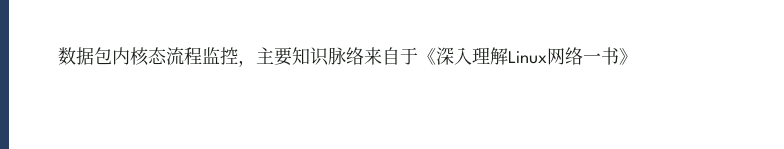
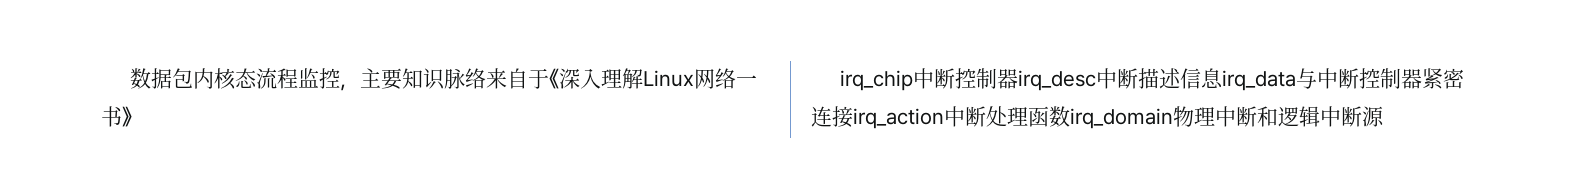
+ irq_chip中断控制器irq_desc中断描述信息irq_data与中断控制器紧密连接irq_action中断处理函数irq_domain物理中断和逻辑中断源

